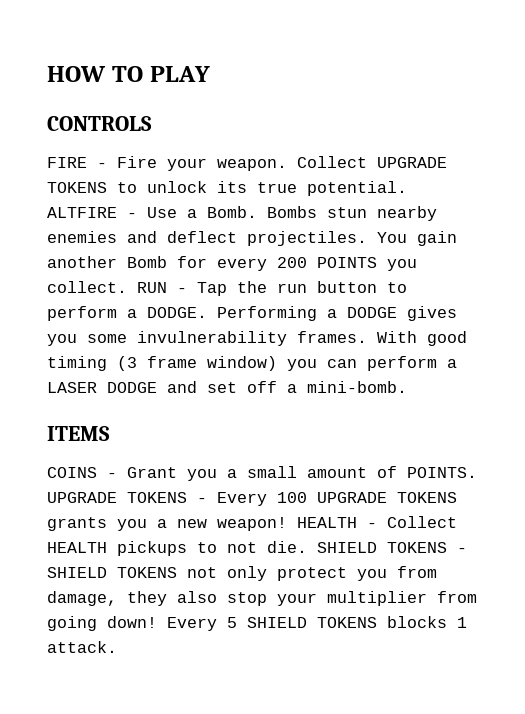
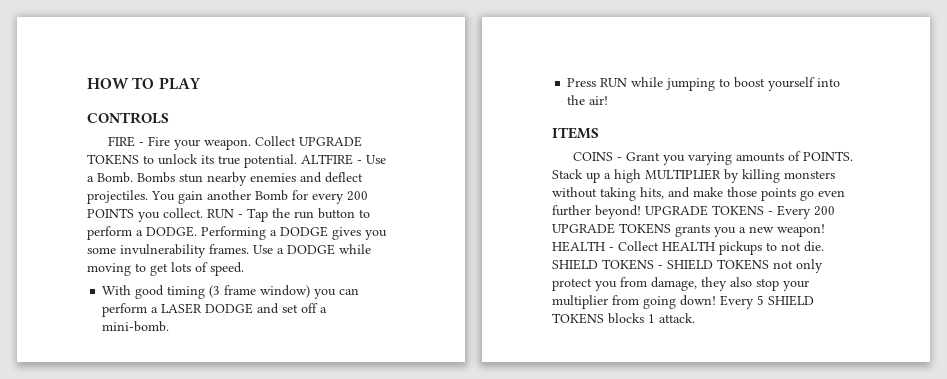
- Performing a DODGE gives you some invulnerability frames. With good timing (3 frame window) you can perform a LASER DODGE and set off a mini-bomb.
+ Performing a DODGE gives you some invulnerability frames. Use a DODGE while moving to get lots of speed.
+ With good timing (3 frame window) you can perform a LASER DODGE and set off a mini-bomb.
+ Press RUN while jumping to boost yourself into the air!
- COINS - Grant you a small amount of POINTS.
+ COINS - Grant you varying amounts of POINTS. Stack up a high MULTIPLIER by killing monsters without taking hits, and make those points go even further beyond!
- UPGRADE TOKENS - Every 100 UPGRADE TOKENS grants you a new weapon!
+ UPGRADE TOKENS - Every 200 UPGRADE TOKENS grants you a new weapon!

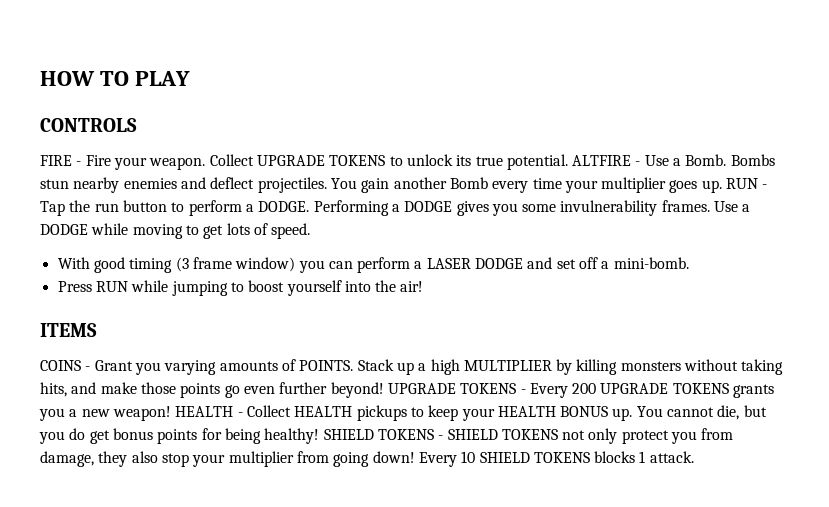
- You gain another Bomb for every 200 POINTS you collect.
+ You gain another Bomb every time your multiplier goes up.
- HEALTH - Collect HEALTH pickups to not die.
+ HEALTH - Collect HEALTH pickups to keep your HEALTH BONUS up. You cannot die, but you do get bonus points for being healthy!
- Every 5 SHIELD TOKENS blocks 1 attack.
+ Every 10 SHIELD TOKENS blocks 1 attack.

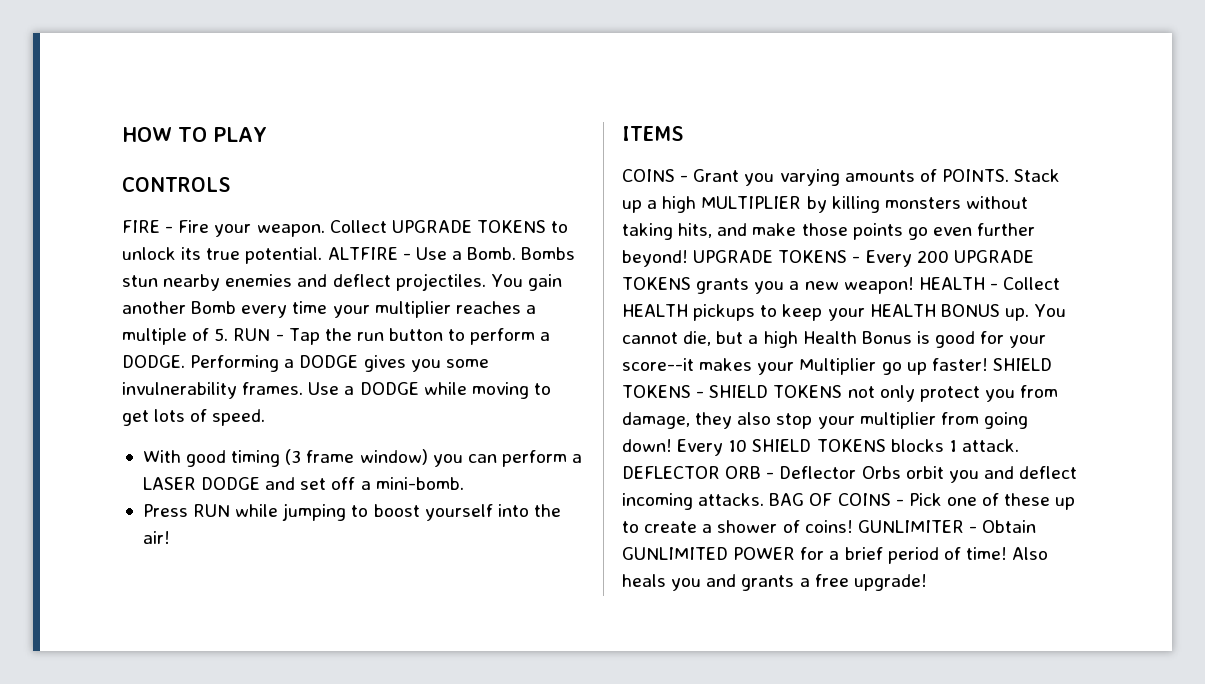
- You gain another Bomb every time your multiplier goes up. RUN - Tap the run button to perform a DODGE.
+ You gain another Bomb every time your multiplier reaches a multiple of 5. RUN - Tap the run button to perform a DODGE.
- You cannot die, but you do get bonus points for being healthy!
+ You cannot die, but a high Health Bonus is good for your score--it makes your Multiplier go up faster!
+ DEFLECTOR ORB - Deflector Orbs orbit you and deflect incoming attacks. BAG OF COINS - Pick one of these up to create a shower of coins! GUNLIMITER - Obtain GUNLIMITED POWER for a brief period of time! Also heals you and grants a free upgrade!

